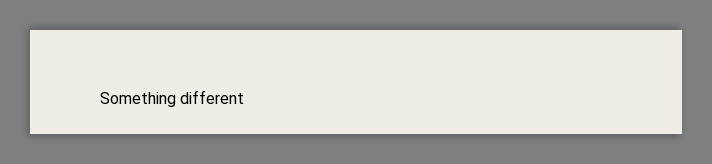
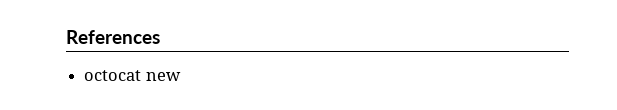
- Something different
+ References
+ octocat new

